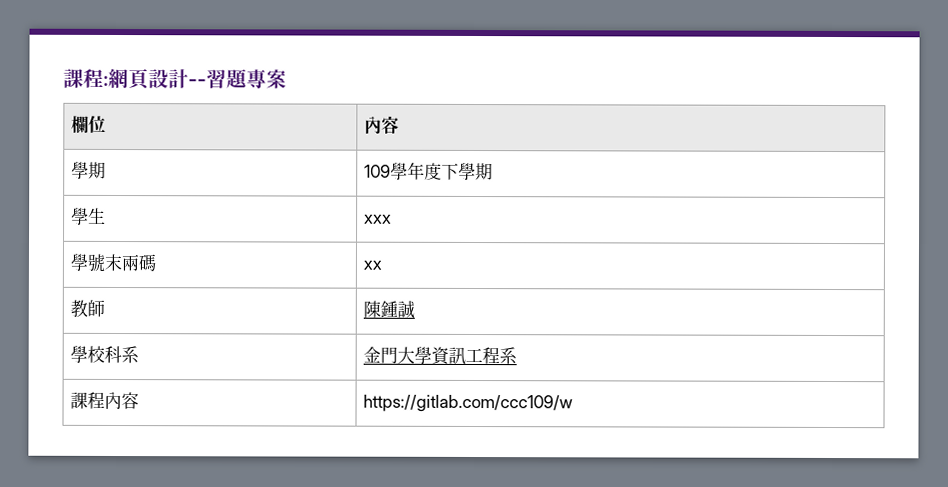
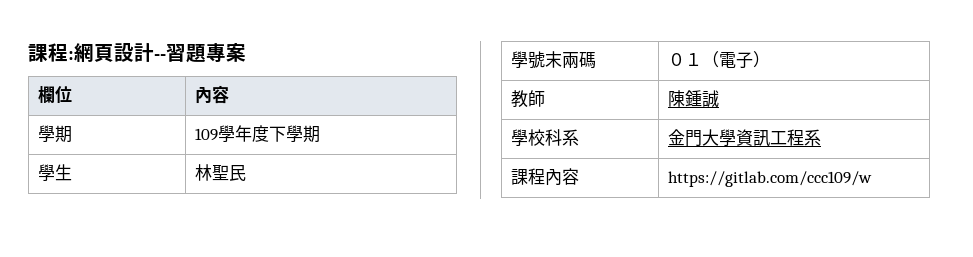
- 學生 | xxx
+ 學生 | 林聖民
- 學號末兩碼 | xx
+ 學號末兩碼 | ０１（電子）

